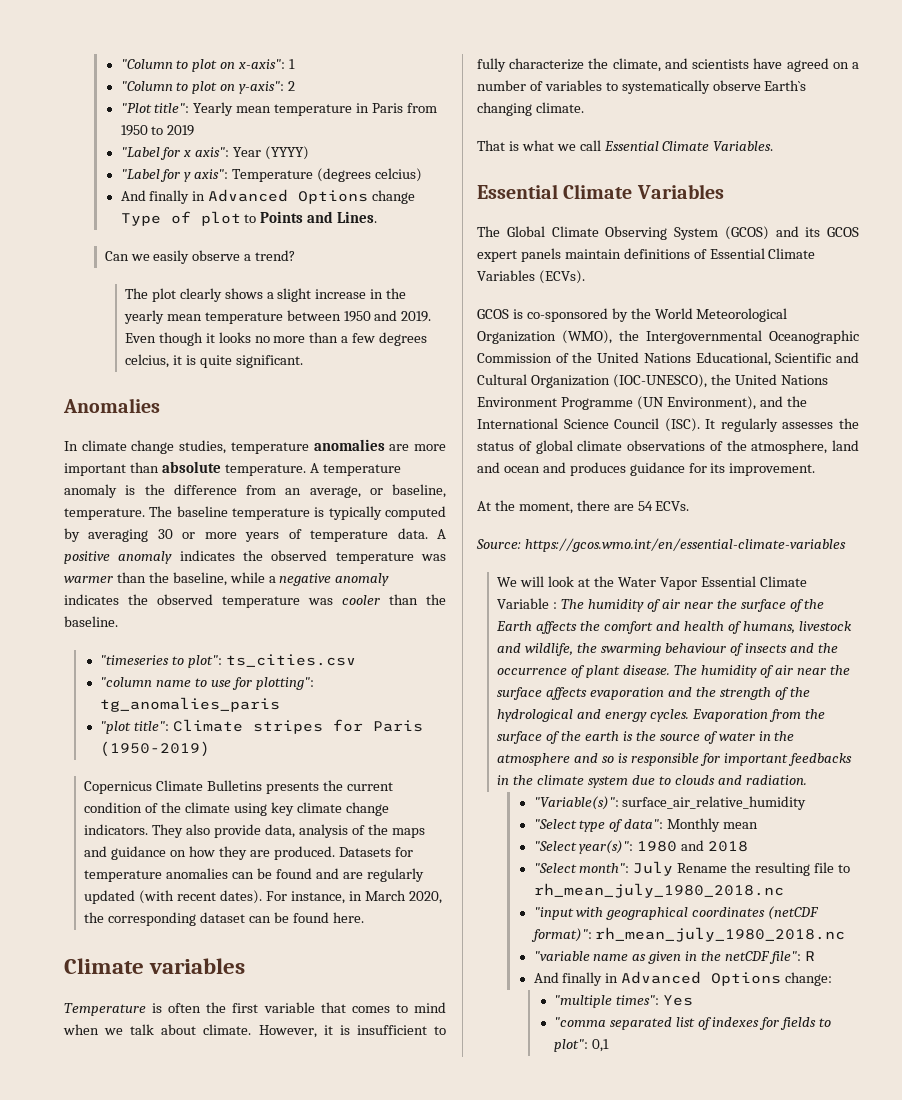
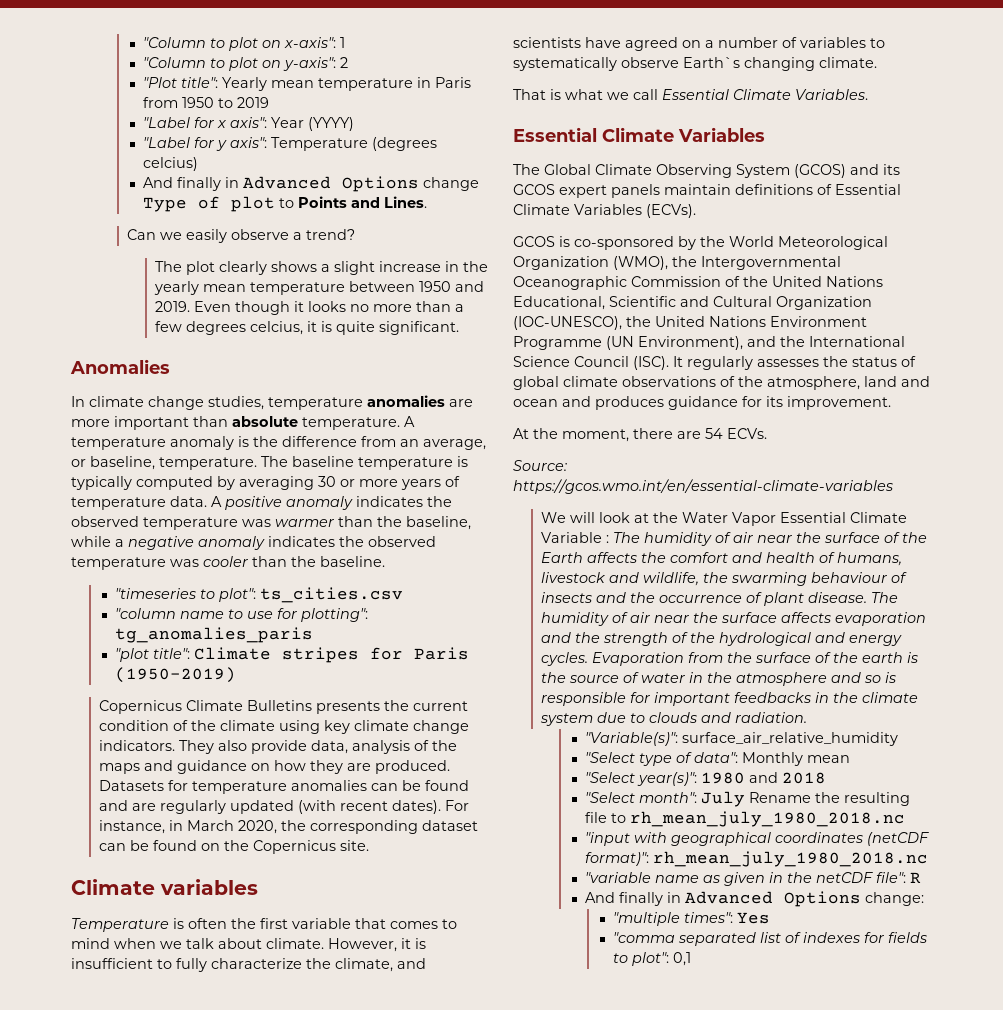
- For instance, in March 2020, the corresponding dataset can be found here.
+ For instance, in March 2020, the corresponding dataset can be found on the Copernicus site.

